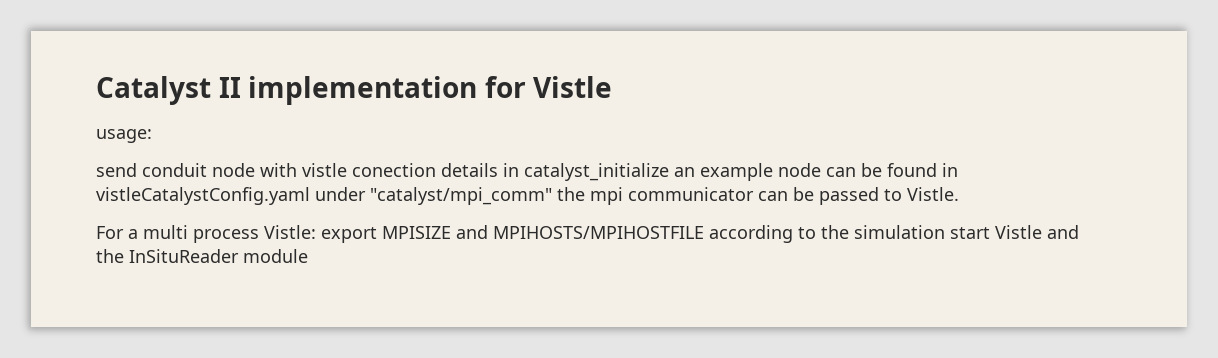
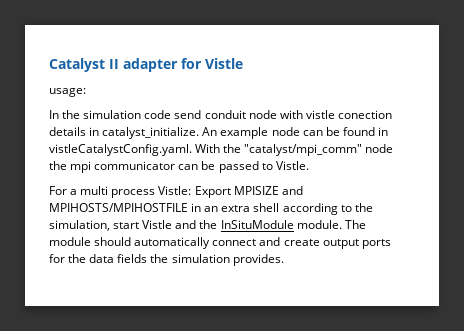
- Catalyst II implementation for Vistle
+ Catalyst II adapter for Vistle
- send conduit node with vistle conection details in catalyst_initialize an example node can be found in vistleCatalystConfig.yaml under "catalyst/mpi_comm" the mpi communicator can be passed to Vistle.
+ In the simulation code send conduit node with vistle conection details in catalyst_initialize. An example node can be found in vistleCatalystConfig.yaml. With the "catalyst/mpi_comm" node the mpi communicator can be passed to Vistle.
- For a multi process Vistle: export MPISIZE and MPIHOSTS/MPIHOSTFILE according to the simulation start Vistle and the InSituReader module
+ For a multi process Vistle: Export MPISIZE and MPIHOSTS/MPIHOSTFILE in an extra shell according to the simulation, start Vistle and the InSituModule module. The module should automatically connect and create output ports for the data fields the simulation provides.

